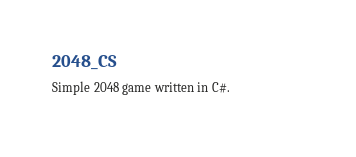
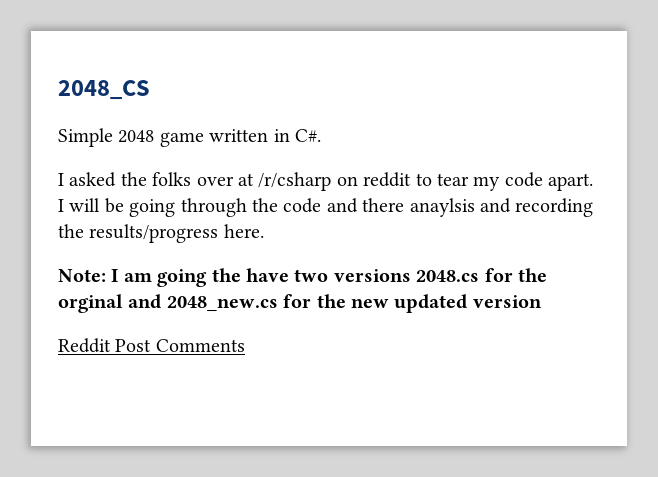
+ I asked the folks over at /r/csharp on reddit to tear my code apart. I will be going through the code and there anaylsis and recording the results/progress here.
+ Note: I am going the have two versions 2048.cs for the orginal and 2048_new.cs for the new updated version
+ Reddit Post Comments

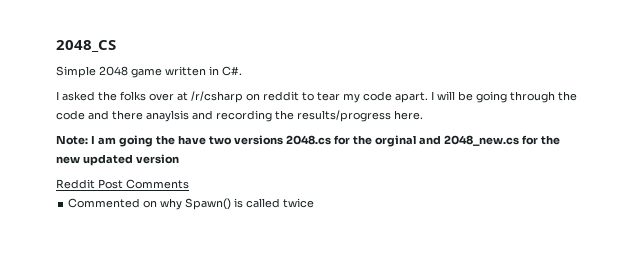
+ Commented on why Spawn() is called twice

